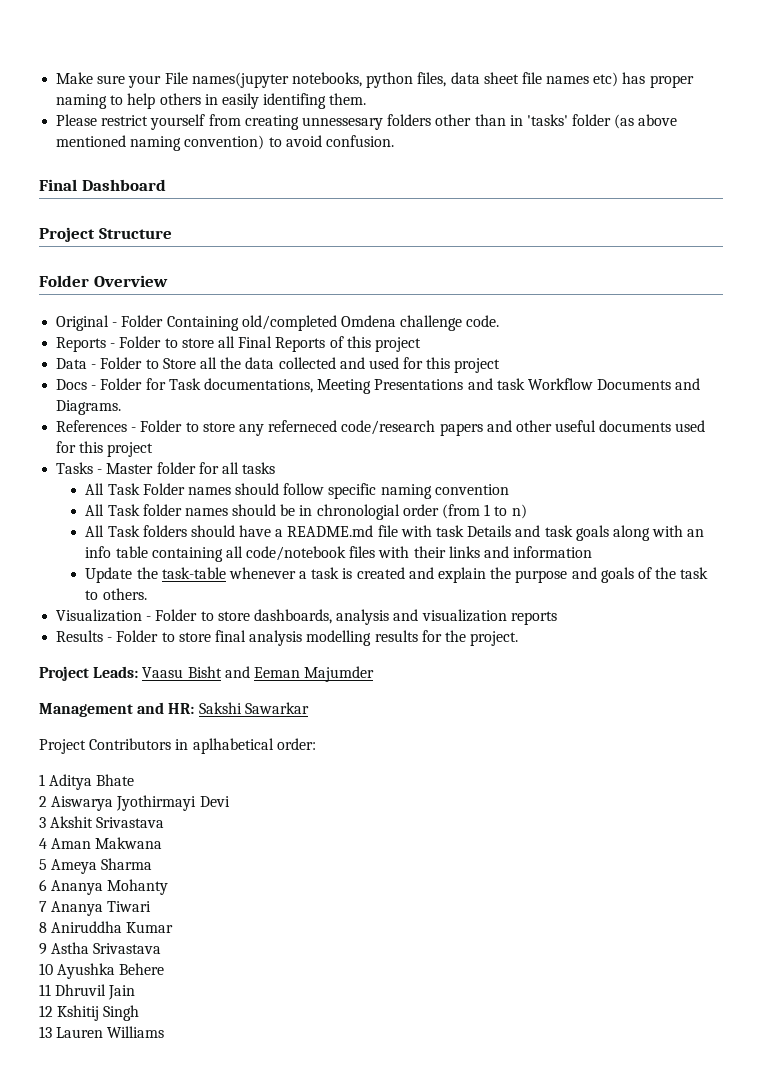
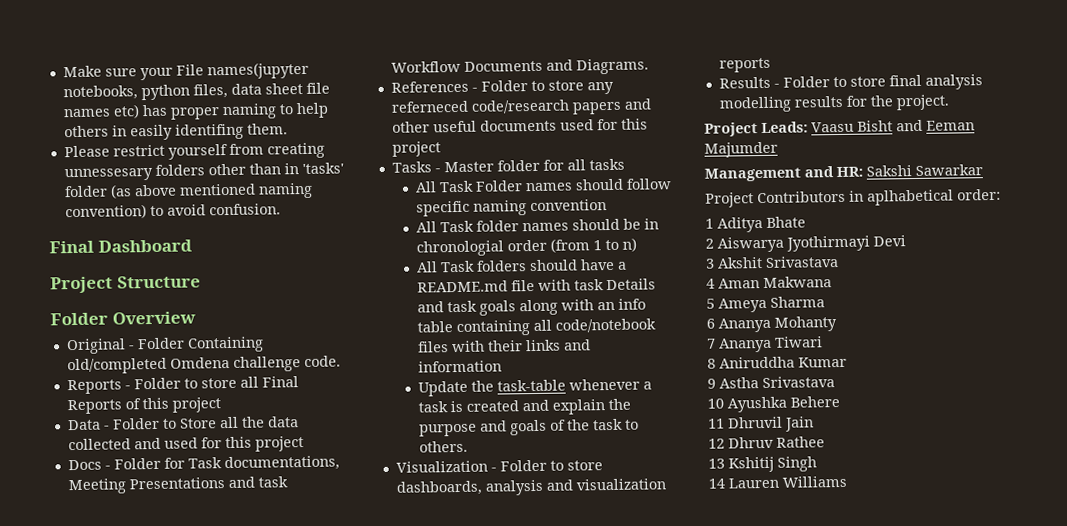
- 12 Kshitij Singh
+ 12 Dhruv Rathee
+ 13 Kshitij Singh
- 13 Lauren Williams
+ 14 Lauren Williams

